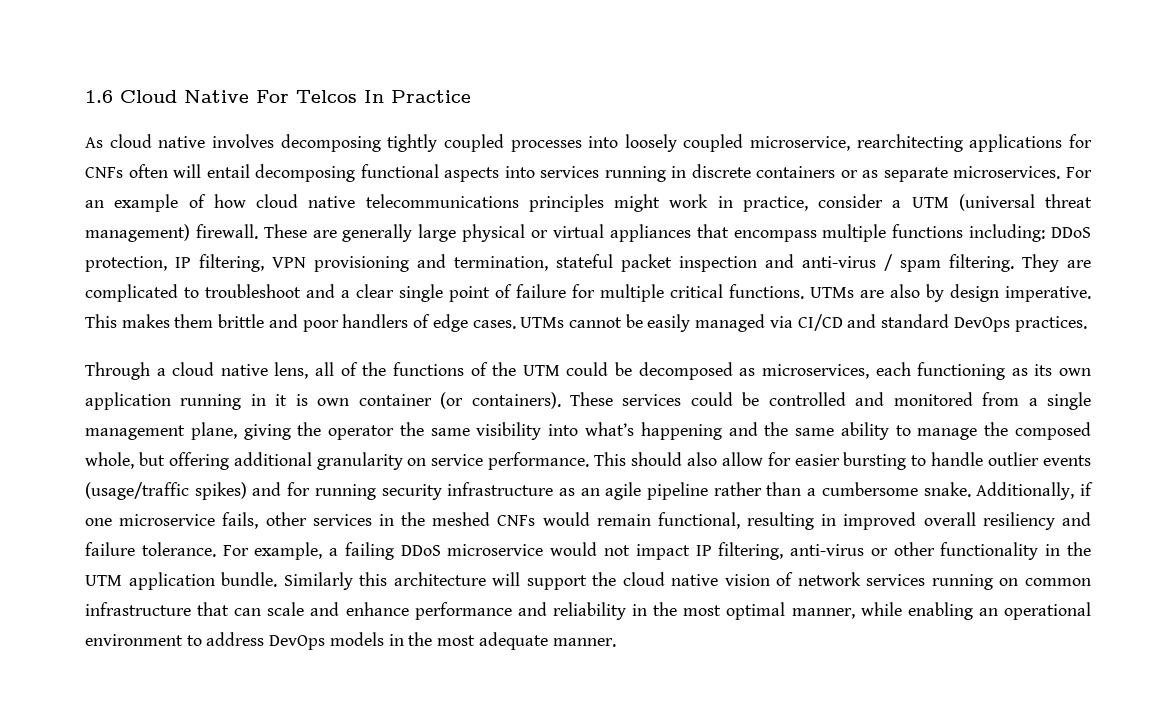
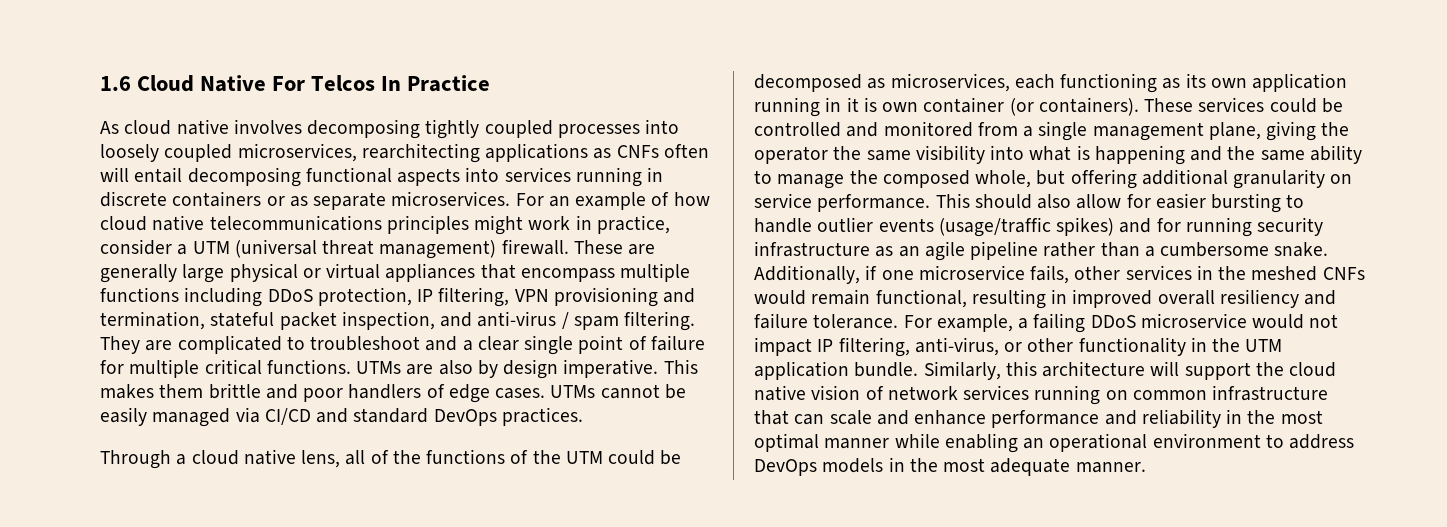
- As cloud native involves decomposing tightly coupled processes into loosely coupled microservice, rearchitecting applications for CNFs often will entail decomposing functional aspects into services running in discrete containers or as separate microservices.
+ As cloud native involves decomposing tightly coupled processes into loosely coupled microservices, rearchitecting applications as CNFs often will entail decomposing functional aspects into services running in discrete containers or as separate microservices.
- These are generally large physical or virtual appliances that encompass multiple functions including: DDoS protection, IP filtering, VPN provisioning and termination, stateful packet inspection and anti-virus / spam filtering.
+ These are generally large physical or virtual appliances that encompass multiple functions including DDoS protection, IP filtering, VPN provisioning and termination, stateful packet inspection, and anti-virus / spam filtering.
- These services could be controlled and monitored from a single management plane, giving the operator the same visibility into what’s happening and the same ability to manage the composed whole, but offering additional granularity on service performance.
+ These services could be controlled and monitored from a single management plane, giving the operator the same visibility into what is happening and the same ability to manage the composed whole, but offering additional granularity on service performance.
- For example, a failing DDoS microservice would not impact IP filtering, anti-virus or other functionality in the UTM application bundle.
+ For example, a failing DDoS microservice would not impact IP filtering, anti-virus, or other functionality in the UTM application bundle.
- Similarly this architecture will support the cloud native vision of network services running on common infrastructure that can scale and enhance performance and reliability in the most optimal manner, while enabling an operational environment to address DevOps models in the most adequate manner.
+ Similarly, this architecture will support the cloud native vision of network services running on common infrastructure that can scale and enhance performance and reliability in the most optimal manner while enabling an operational environment to address DevOps models in the most adequate manner.

